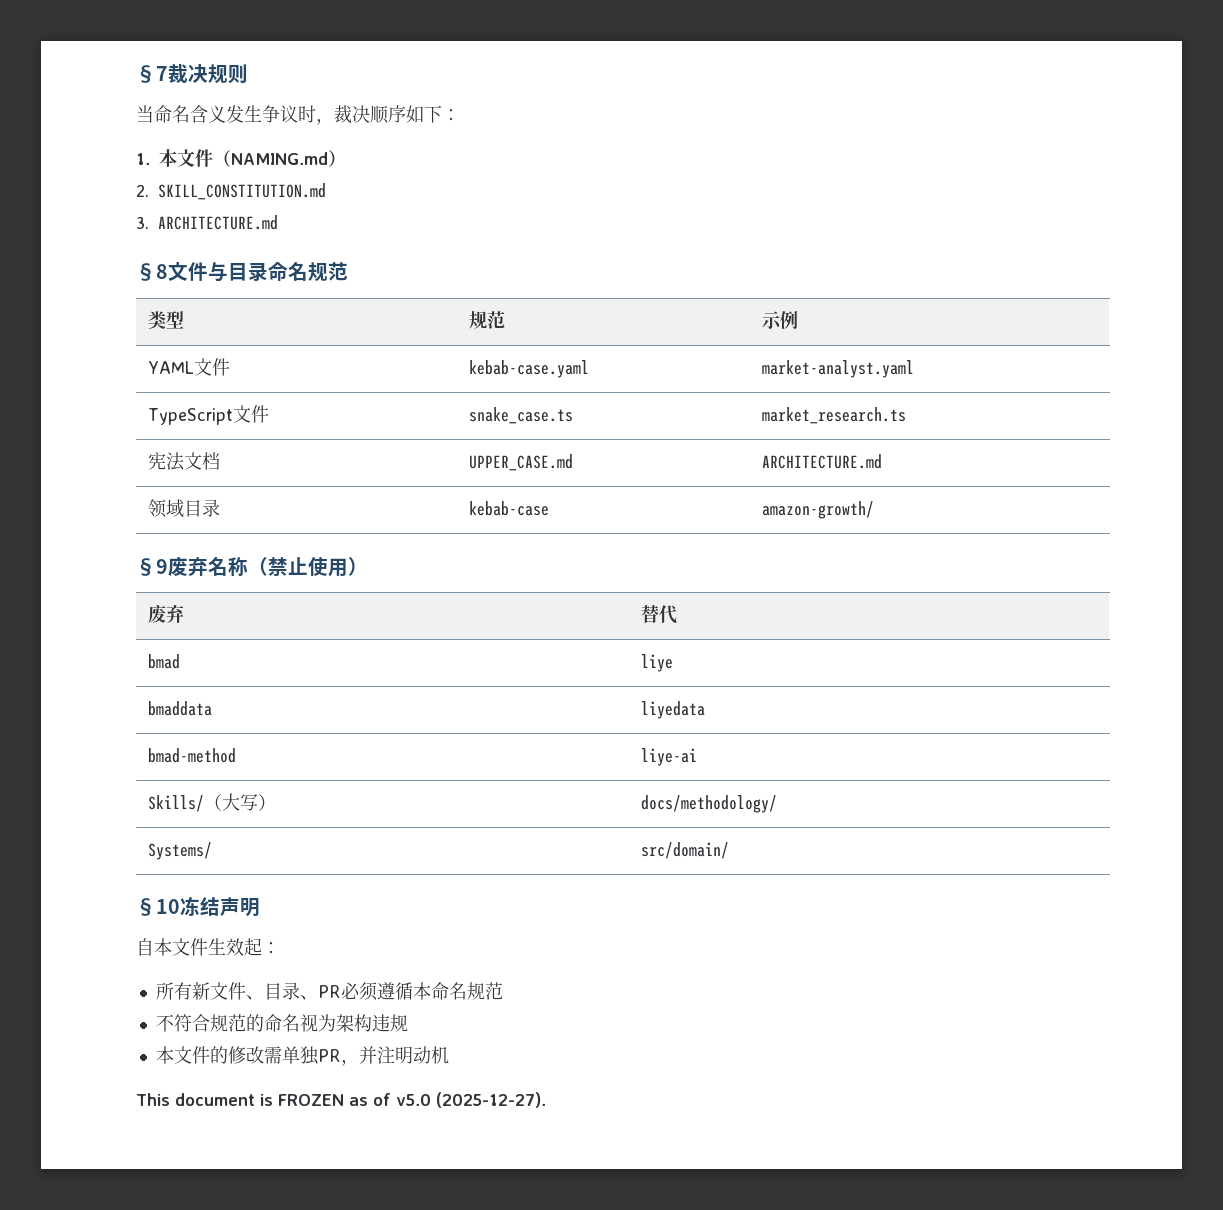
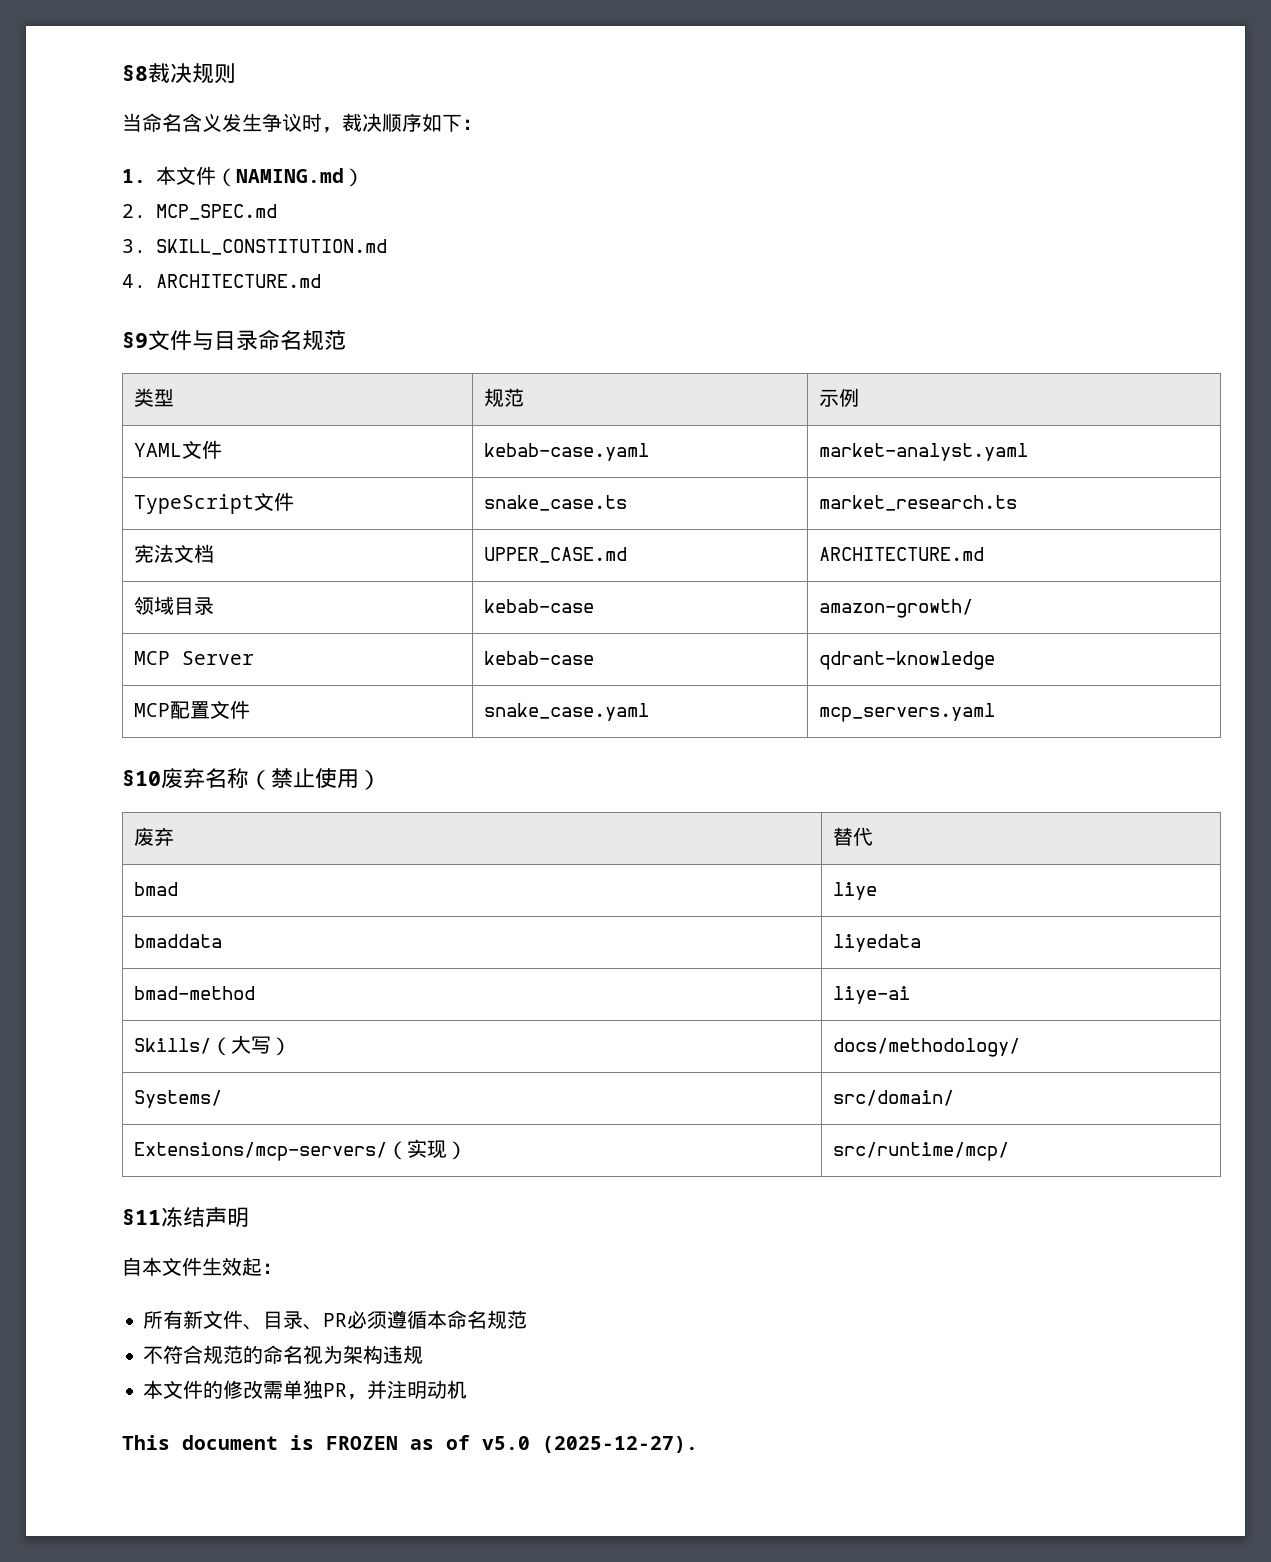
- §7裁决规则
+ §8裁决规则
- 2. SKILL_CONSTITUTION.md
+ 2. MCP_SPEC.md
+ 3. SKILL_CONSTITUTION.md
- 3. ARCHITECTURE.md
- §8文件与目录命名规范
+ 4. ARCHITECTURE.md
+ §9文件与目录命名规范
- §9废弃名称（禁止使用）
+ MCP Server | kebab-case | qdrant-knowledge
+ MCP配置文件 | snake_case.yaml | mcp_servers.yaml
+ §10废弃名称（禁止使用）
- §10冻结声明
+ Extensions/mcp-servers/（实现） | src/runtime/mcp/
+ §11冻结声明

